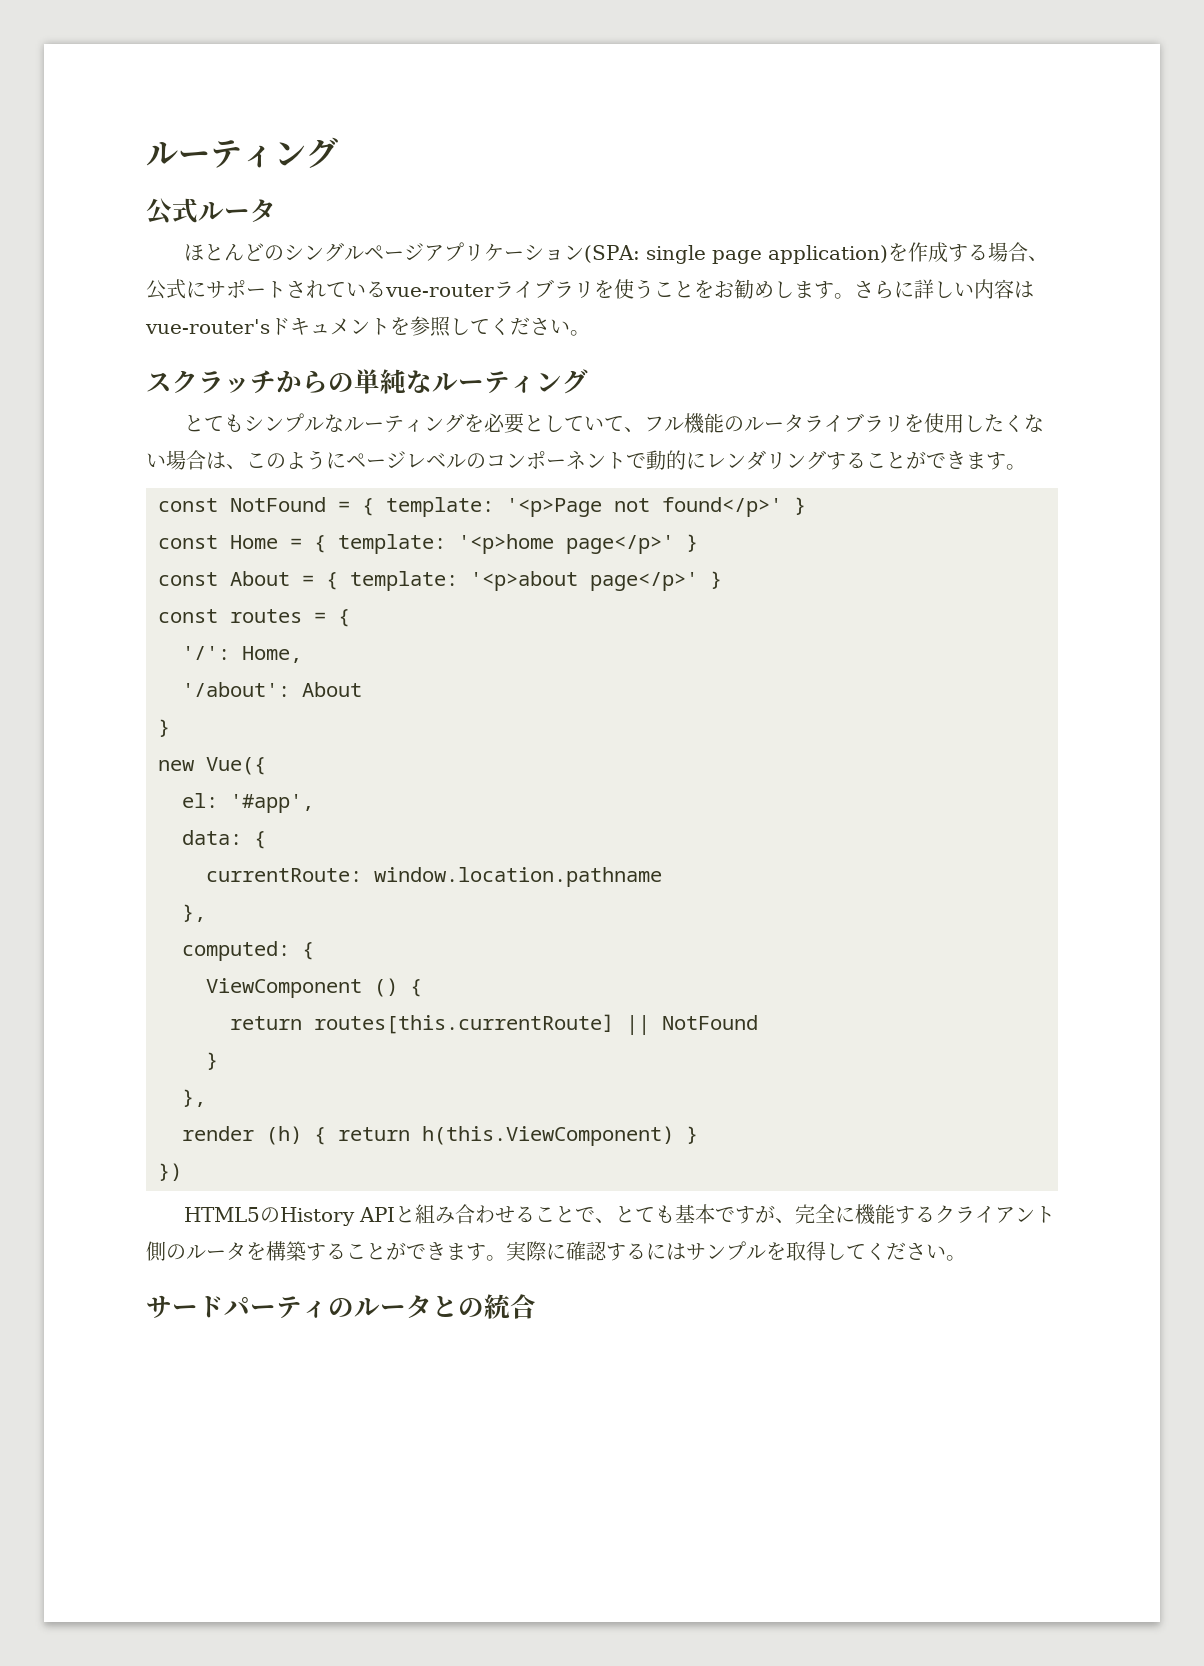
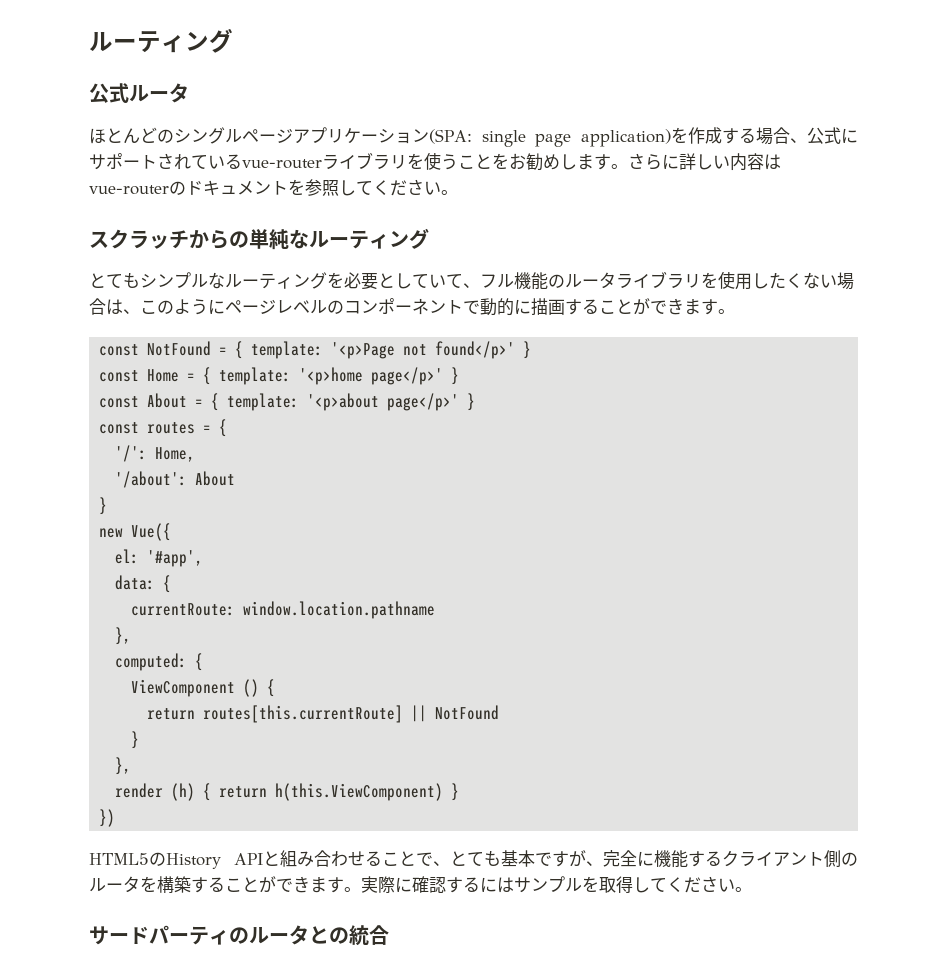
- さらに詳しい内容はvue-router'sドキュメントを参照してください。
+ さらに詳しい内容はvue-routerのドキュメントを参照してください。
- とてもシンプルなルーティングを必要としていて、フル機能のルータライブラリを使用したくない場合は、このようにページレベルのコンポーネントで動的にレンダリングすることができます。
+ とてもシンプルなルーティングを必要としていて、フル機能のルータライブラリを使用したくない場合は、このようにページレベルのコンポーネントで動的に描画することができます。

